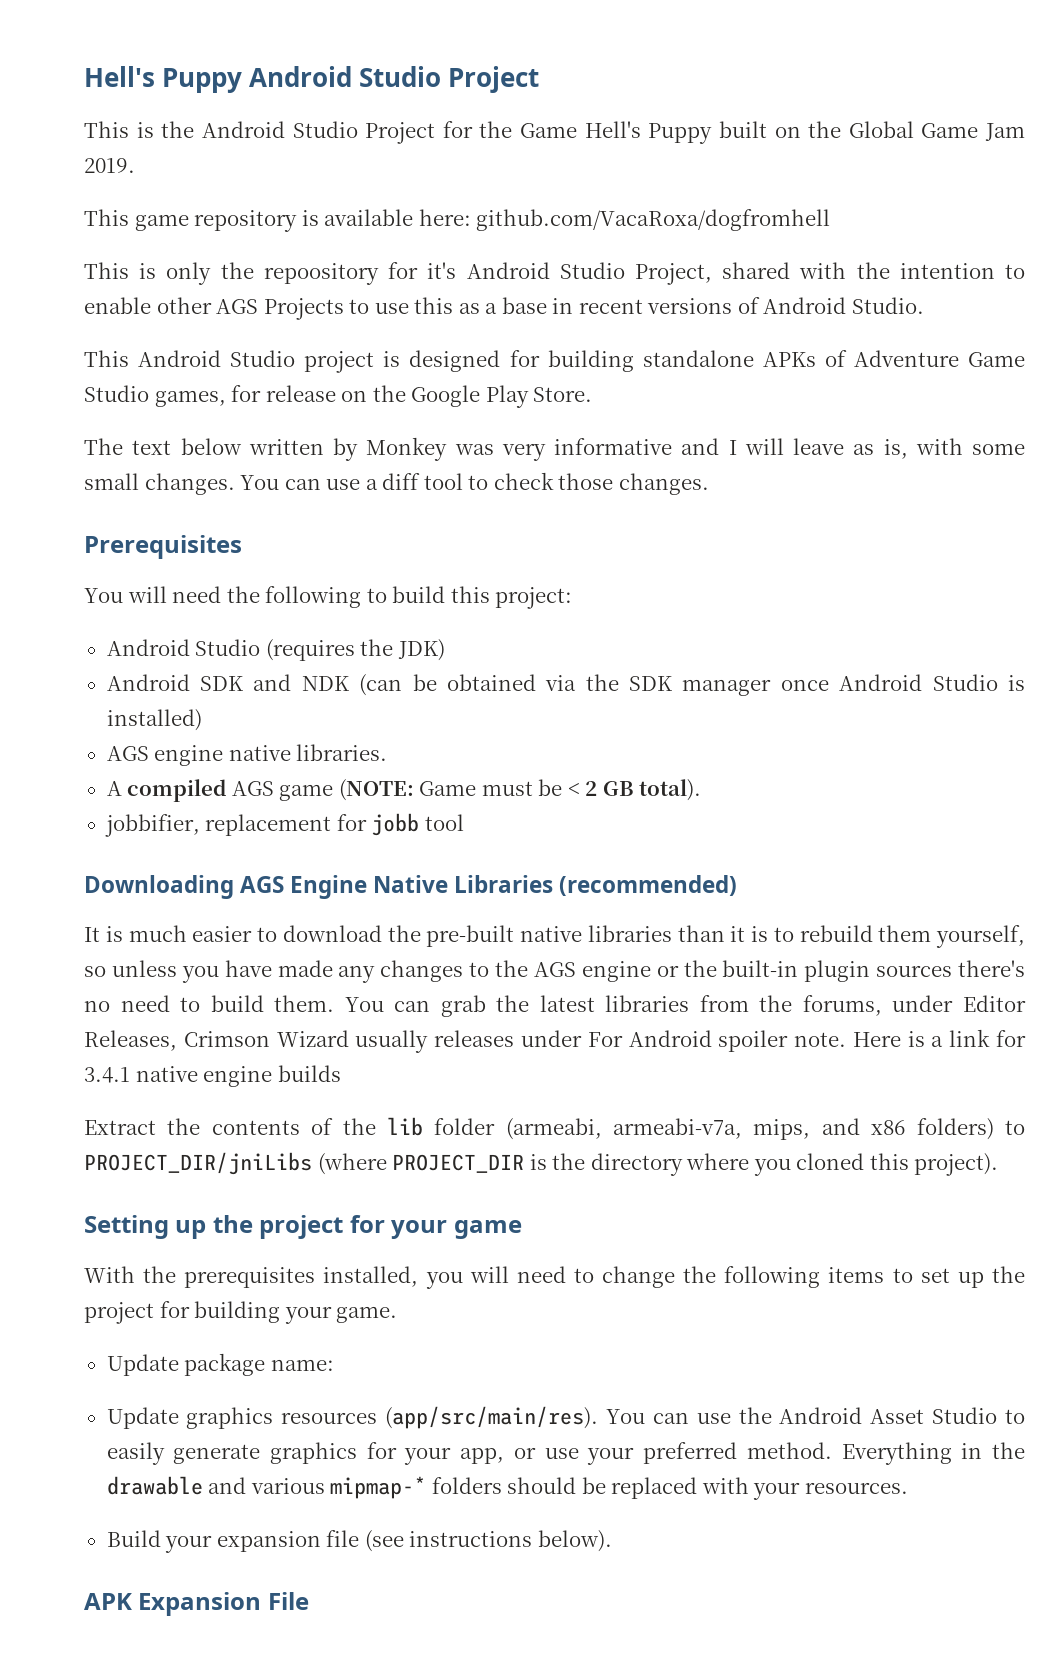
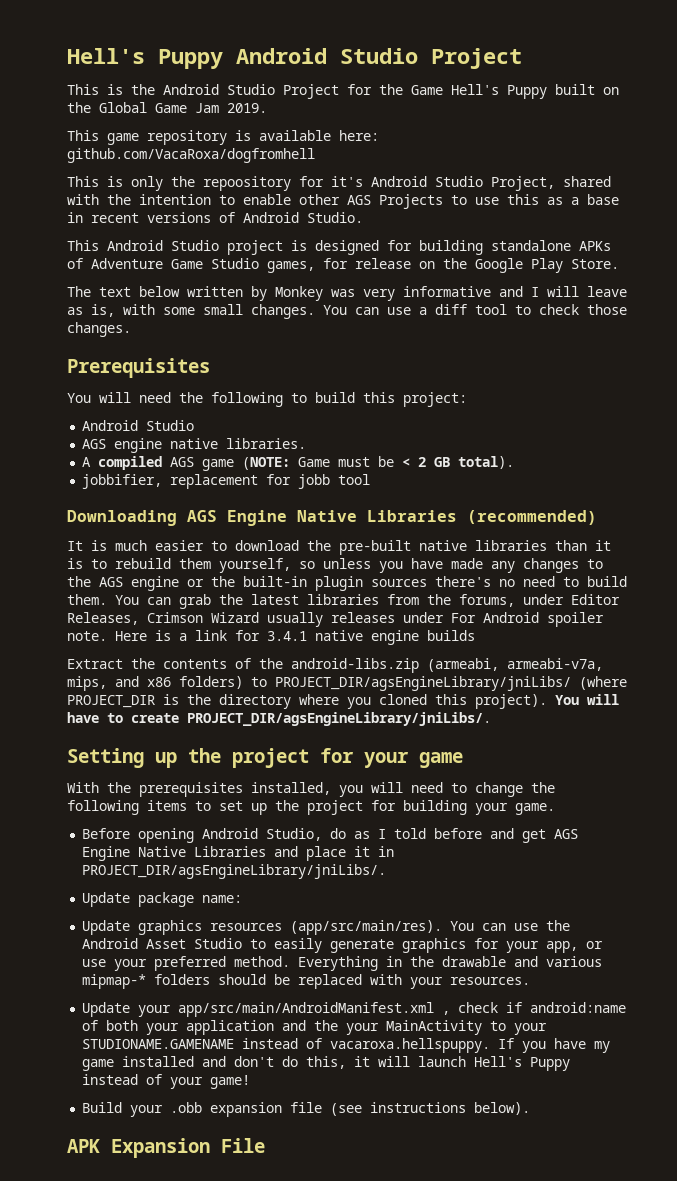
  You will need the following to build this project:
- Android Studio (requires the JDK)
- Android SDK and NDK (can be obtained via the SDK manager once Android Studio is installed)
+ Android Studio
- Extract the contents of the lib folder (armeabi, armeabi-v7a, mips, and x86 folders) to PROJECT_DIR/jniLibs (where PROJECT_DIR is the directory where you cloned this project).
+ Extract the contents of the android-libs.zip (armeabi, armeabi-v7a, mips, and x86 folders) to PROJECT_DIR/agsEngineLibrary/jniLibs/ (where PROJECT_DIR is the directory where you cloned this project). You will have to create PROJECT_DIR/agsEngineLibrary/jniLibs/.
+ Before opening Android Studio, do as I told before and get AGS Engine Native Libraries and place it in PROJECT_DIR/agsEngineLibrary/jniLibs/.
+ Update your app/src/main/AndroidManifest.xml , check if android:name of both your application and the your MainActivity to your STUDIONAME.GAMENAME instead of vacaroxa.hellspuppy. If you have my game installed and don't do this, it will launch Hell's Puppy instead of your game!
- Build your expansion file (see instructions below).
+ Build your .obb expansion file (see instructions below).

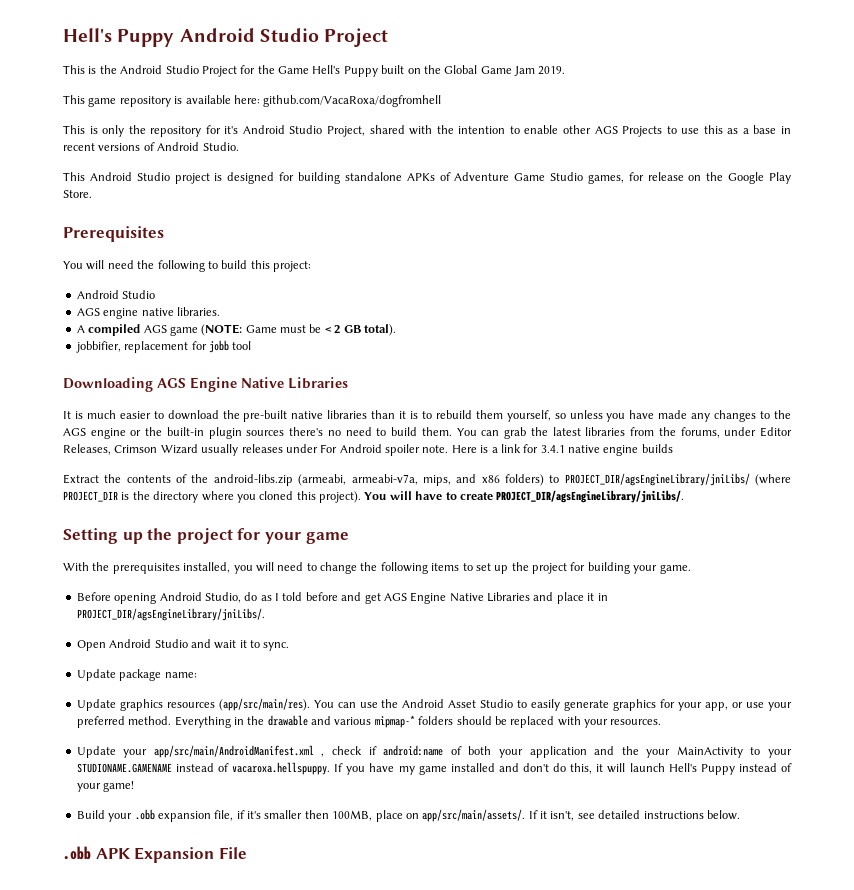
- This is only the repoository for it's Android Studio Project, shared with the intention to enable other AGS Projects to use this as a base in recent versions of Android Studio.
+ This is only the repository for it's Android Studio Project, shared with the intention to enable other AGS Projects to use this as a base in recent versions of Android Studio.
- The text below written by Monkey was very informative and I will leave as is, with some small changes. You can use a diff tool to check those changes.
- Downloading AGS Engine Native Libraries (recommended)
+ Downloading AGS Engine Native Libraries
+ Open Android Studio and wait it to sync.
- Build your .obb expansion file (see instructions below).
- APK Expansion File
+ Build your .obb expansion file, if it's smaller then 100MB, place on app/src/main/assets/. If it isn't, see detailed instructions below.
+ .obb APK Expansion File

